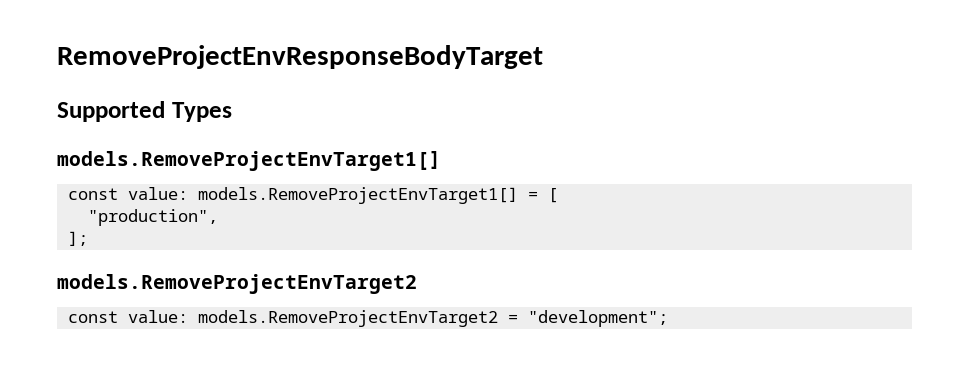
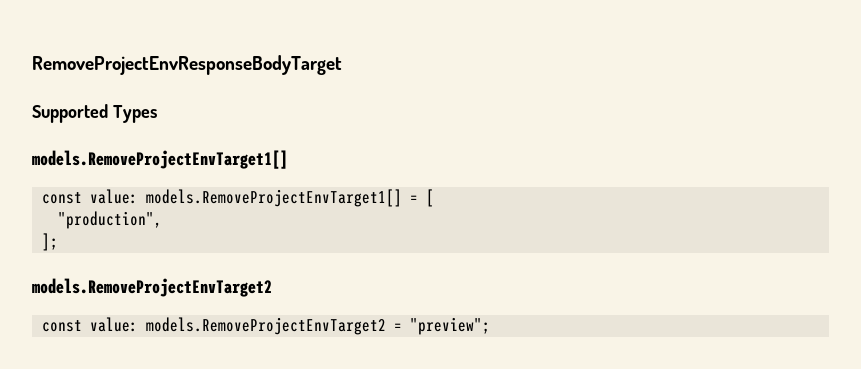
- const value: models.RemoveProjectEnvTarget2 = "development";
+ const value: models.RemoveProjectEnvTarget2 = "preview";

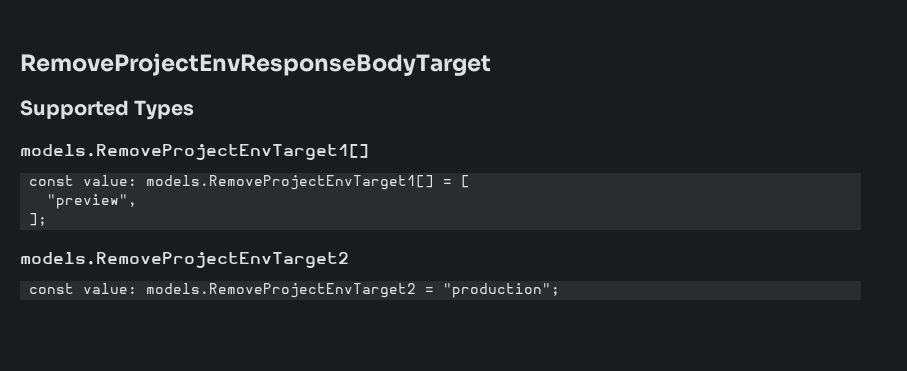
- "production",
+ "preview",
- const value: models.RemoveProjectEnvTarget2 = "preview";
+ const value: models.RemoveProjectEnvTarget2 = "production";

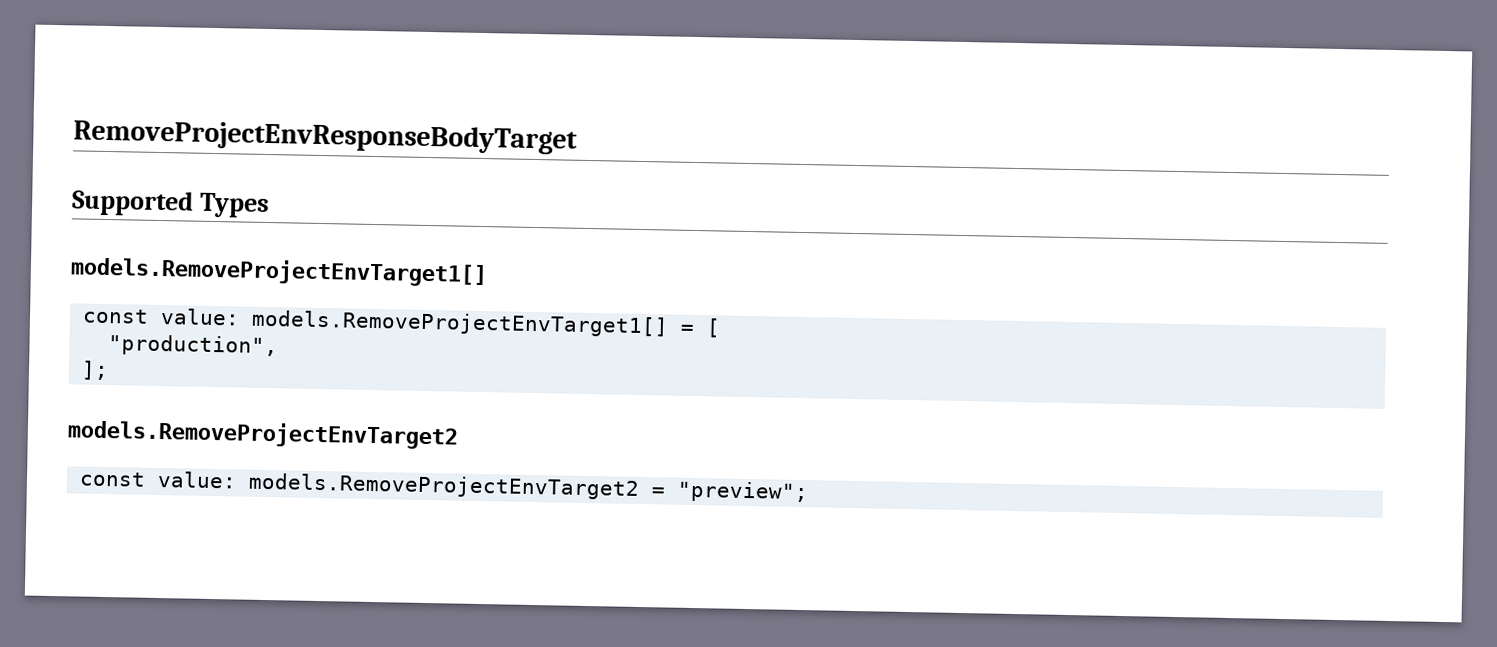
- "preview",
+ "production",
- const value: models.RemoveProjectEnvTarget2 = "production";
+ const value: models.RemoveProjectEnvTarget2 = "preview";

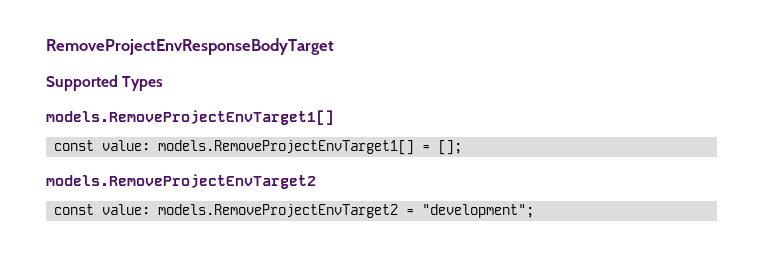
- const value: models.RemoveProjectEnvTarget1[] = [
- "production",
- ];
+ const value: models.RemoveProjectEnvTarget1[] = [];
- const value: models.RemoveProjectEnvTarget2 = "preview";
+ const value: models.RemoveProjectEnvTarget2 = "development";

